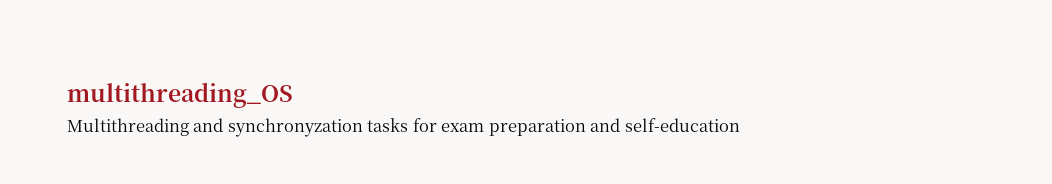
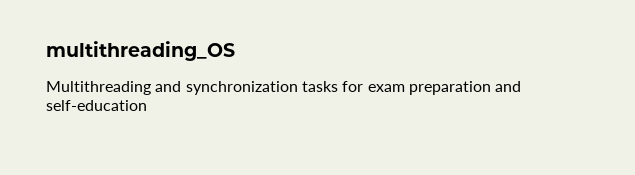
- Multithreading and synchronyzation tasks for exam preparation and self-education
+ Multithreading and synchronization tasks for exam preparation and self-education

